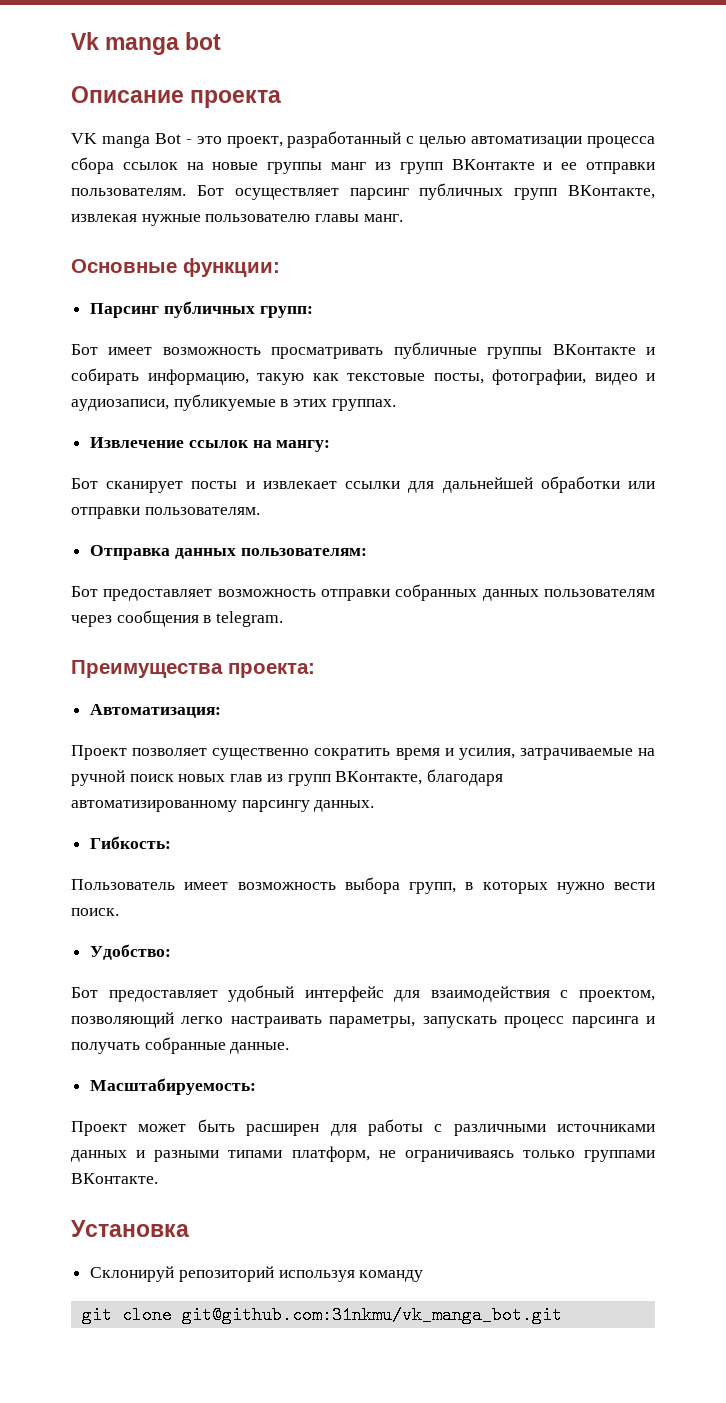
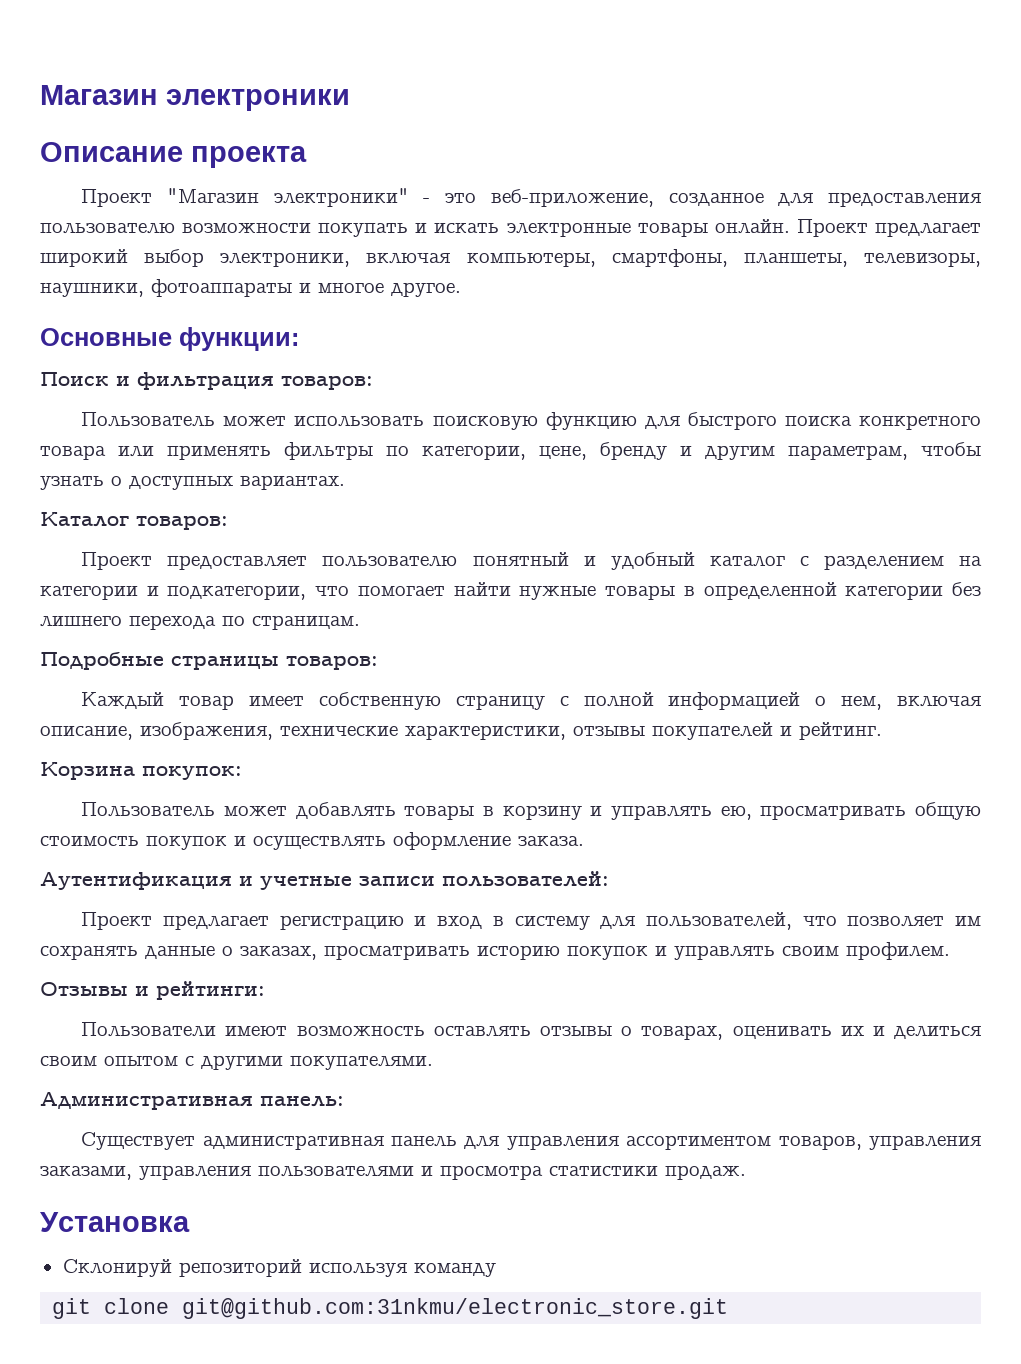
- Vk manga bot
+ Магазин электроники
- VK manga Bot - это проект, разработанный с целью автоматизации процесса сбора ссылок на новые группы манг из групп ВКонтакте и ее отправки пользователям. Бот осуществляет парсинг публичных групп ВКонтакте, извлекая нужные пользователю главы манг.
+ Проект "Магазин электроники" - это веб-приложение, созданное для предоставления пользователю возможности покупать и искать электронные товары онлайн. Проект предлагает широкий выбор электроники, включая компьютеры, смартфоны, планшеты, телевизоры, наушники, фотоаппараты и многое другое.
  Основные функции:
- Парсинг публичных групп:
- Бот имеет возможность просматривать публичные группы ВКонтакте и собирать информацию, такую как текстовые посты, фотографии, видео и аудиозаписи, публикуемые в этих группах.
- Извлечение ссылок на мангу:
- Бот сканирует посты и извлекает ссылки для дальнейшей обработки или отправки пользователям.
- Отправка данных пользователям:
- Бот предоставляет возможность отправки собранных данных пользователям через сообщения в telegram.
- Преимущества проекта:
- Автоматизация:
- Проект позволяет существенно сократить время и усилия, затрачиваемые на ручной поиск новых глав из групп ВКонтакте, благодаря автоматизированному парсингу данных.
- Гибкость:
- Пользователь имеет возможность выбора групп, в которых нужно вести поиск.
- Удобство:
- Бот предоставляет удобный интерфейс для взаимодействия с проектом, позволяющий легко настраивать параметры, запускать процесс парсинга и получать собранные данные.
- Масштабируемость:
- Проект может быть расширен для работы с различными источниками данных и разными типами платформ, не ограничиваясь только группами ВКонтакте.
+ Поиск и фильтрация товаров:
+ Пользователь может использовать поисковую функцию для быстрого поиска конкретного товара или применять фильтры по категории, цене, бренду и другим параметрам, чтобы узнать о доступных вариантах.
+ Каталог товаров:
+ Проект предоставляет пользователю понятный и удобный каталог с разделением на категории и подкатегории, что помогает найти нужные товары в определенной категории без лишнего перехода по страницам.
+ Подробные страницы товаров:
+ Каждый товар имеет собственную страницу с полной информацией о нем, включая описание, изображения, технические характеристики, отзывы покупателей и рейтинг.
+ Корзина покупок:
+ Пользователь может добавлять товары в корзину и управлять ею, просматривать общую стоимость покупок и осуществлять оформление заказа.
+ Аутентификация и учетные записи пользователей:
+ Проект предлагает регистрацию и вход в систему для пользователей, что позволяет им сохранять данные о заказах, просматривать историю покупок и управлять своим профилем.
+ Отзывы и рейтинги:
+ Пользователи имеют возможность оставлять отзывы о товарах, оценивать их и делиться своим опытом с другими покупателями.
+ Административная панель:
+ Существует административная панель для управления ассортиментом товаров, управления заказами, управления пользователями и просмотра статистики продаж.
- git clone git@github.com:31nkmu/vk_manga_bot.git
+ git clone git@github.com:31nkmu/electronic_store.git

